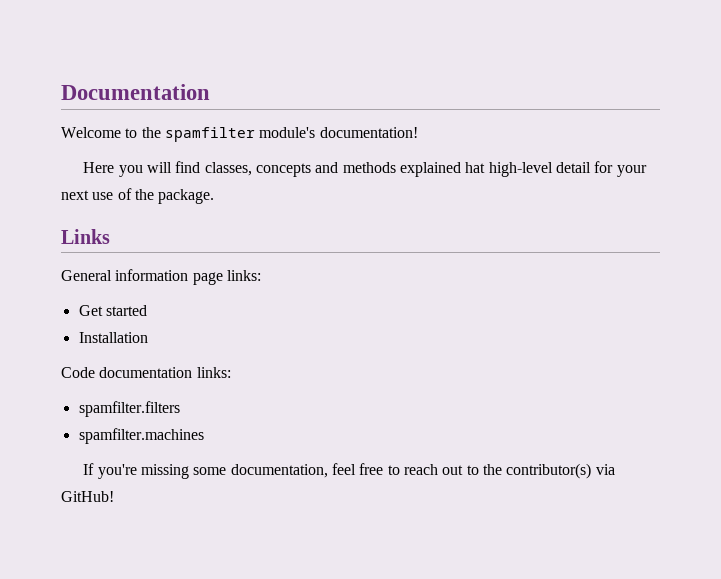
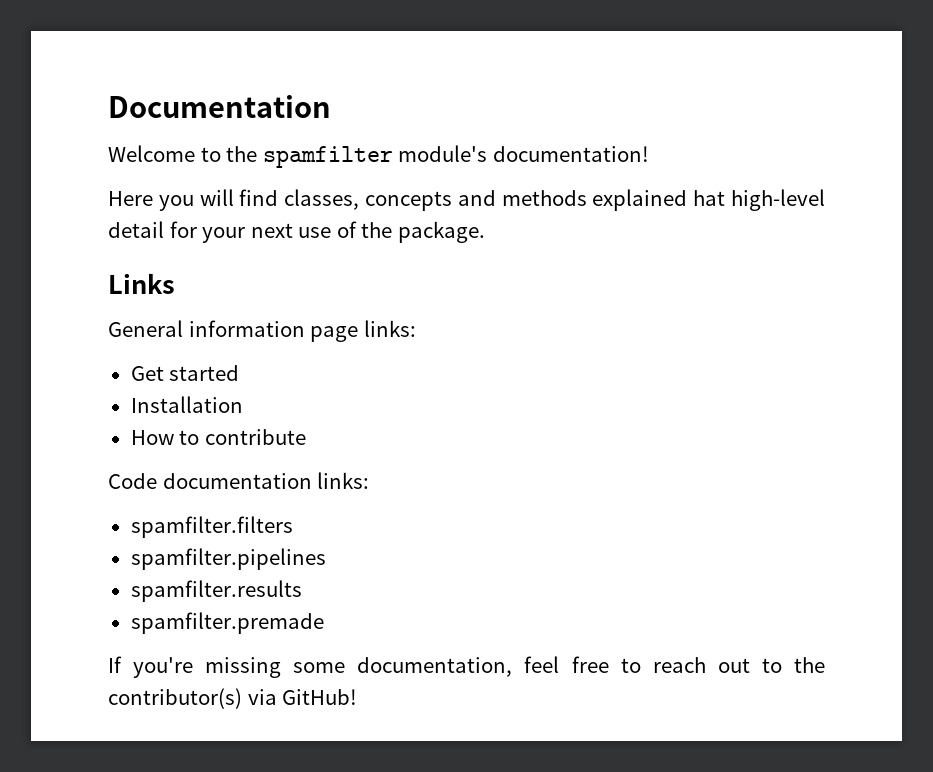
+ How to contribute
- spamfilter.machines
+ spamfilter.pipelines
+ spamfilter.results
+ spamfilter.premade

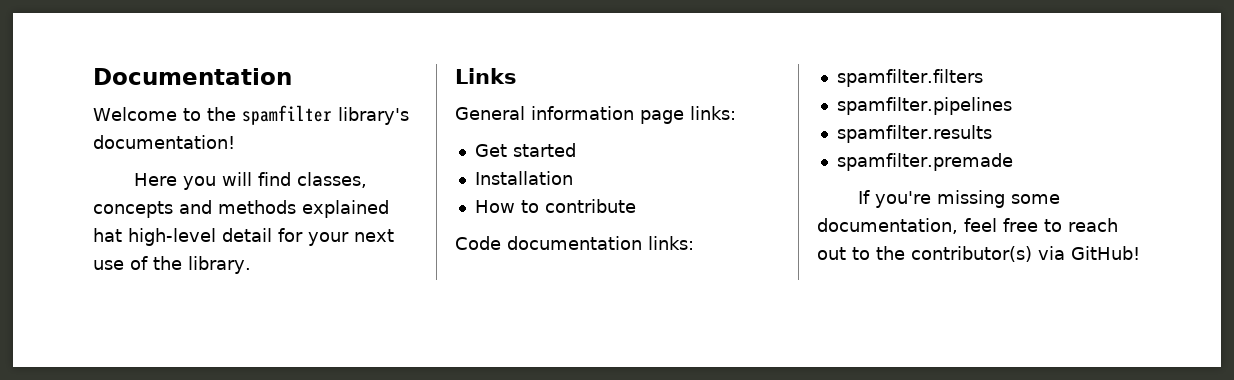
- Welcome to the spamfilter module's documentation!
+ Welcome to the spamfilter library's documentation!
- Here you will find classes, concepts and methods explained hat high-level detail for your next use of the package.
+ Here you will find classes, concepts and methods explained hat high-level detail for your next use of the library.

